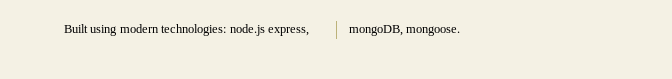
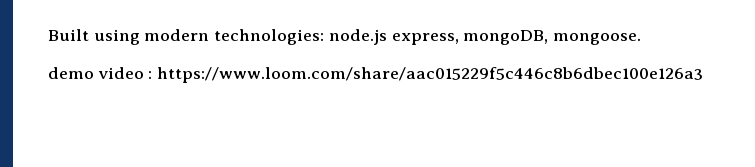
+ demo video : https://www.loom.com/share/aac015229f5c446c8b6dbec100e126a3

